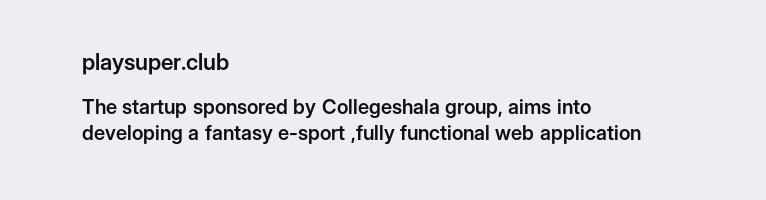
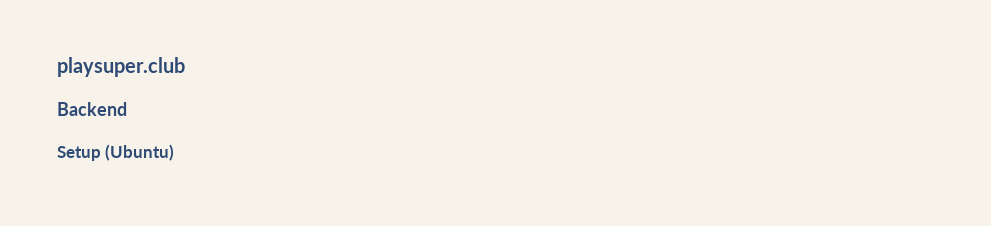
- The startup sponsored by Collegeshala group, aims into developing a fantasy e-sport ,fully functional web application
+ Backend
+ Setup (Ubuntu)

